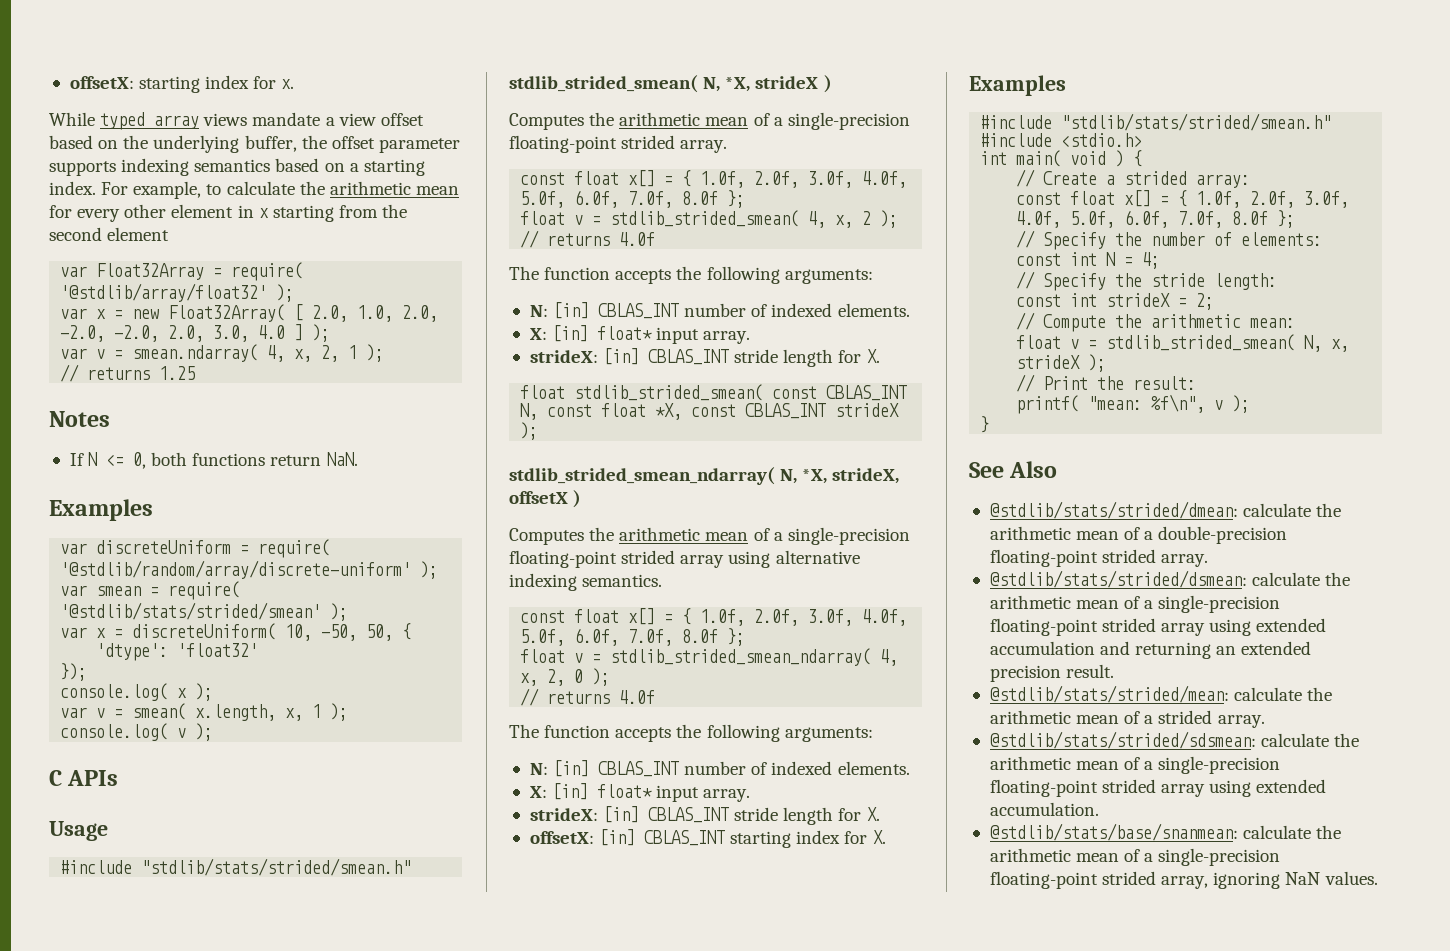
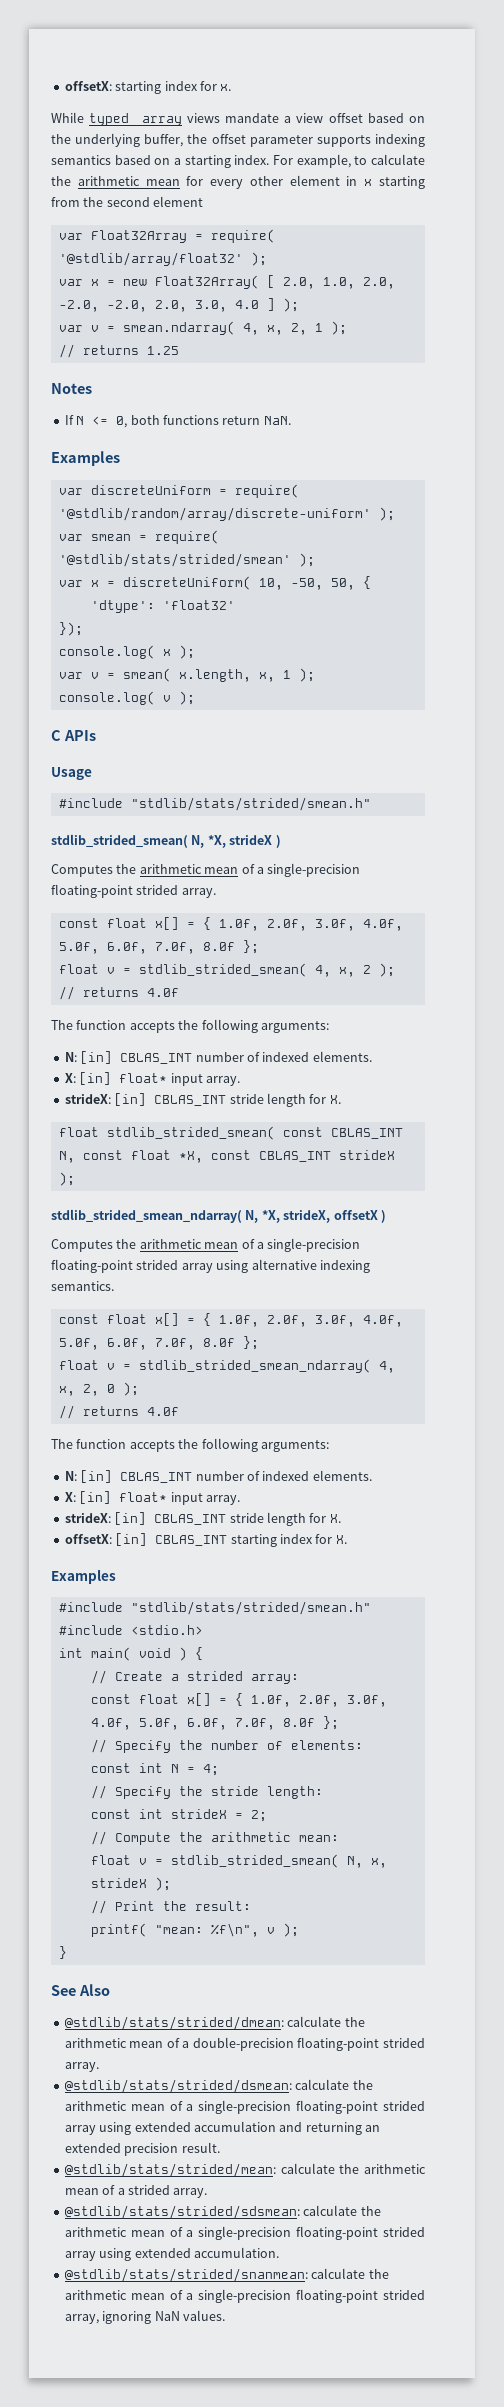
- @stdlib/stats/base/snanmean: calculate the arithmetic mean of a single-precision floating-point strided array, ignoring NaN values.
+ @stdlib/stats/strided/snanmean: calculate the arithmetic mean of a single-precision floating-point strided array, ignoring NaN values.

